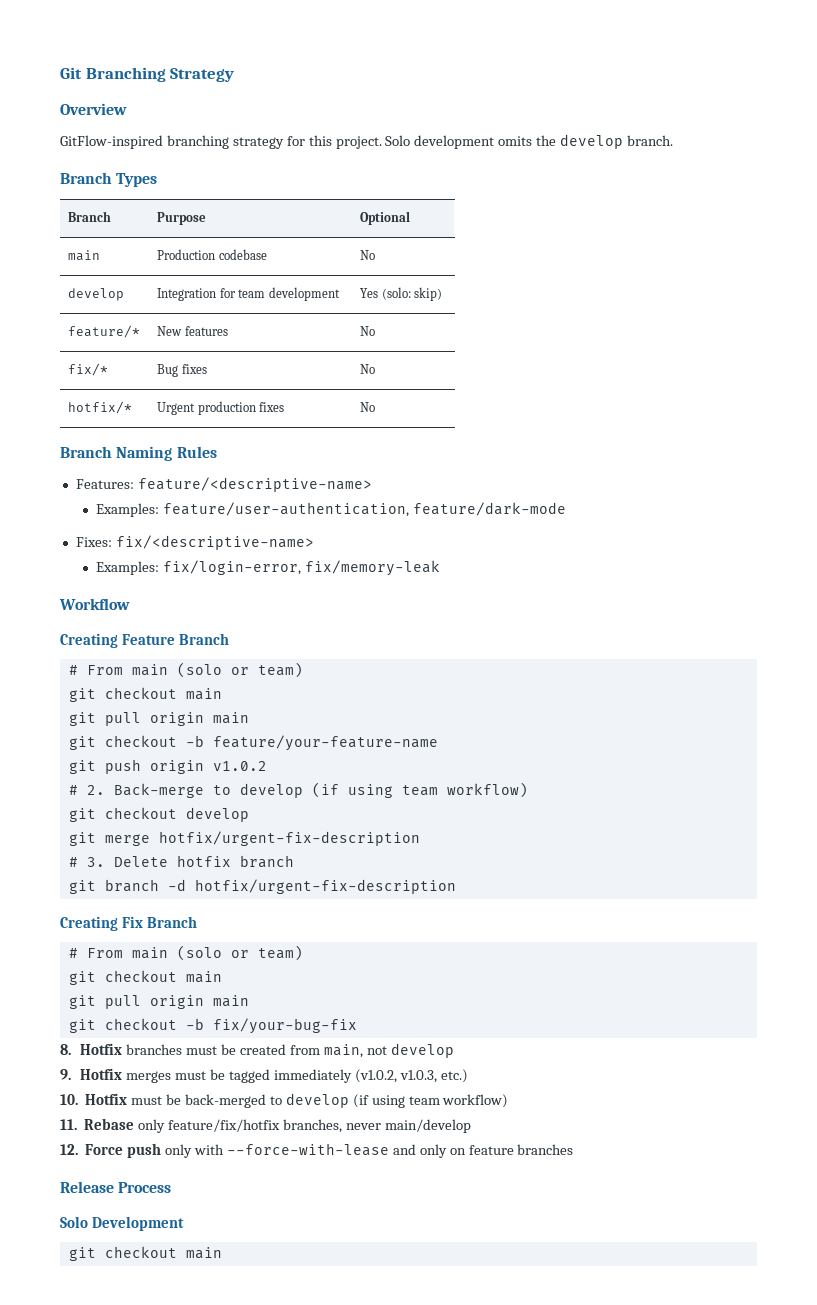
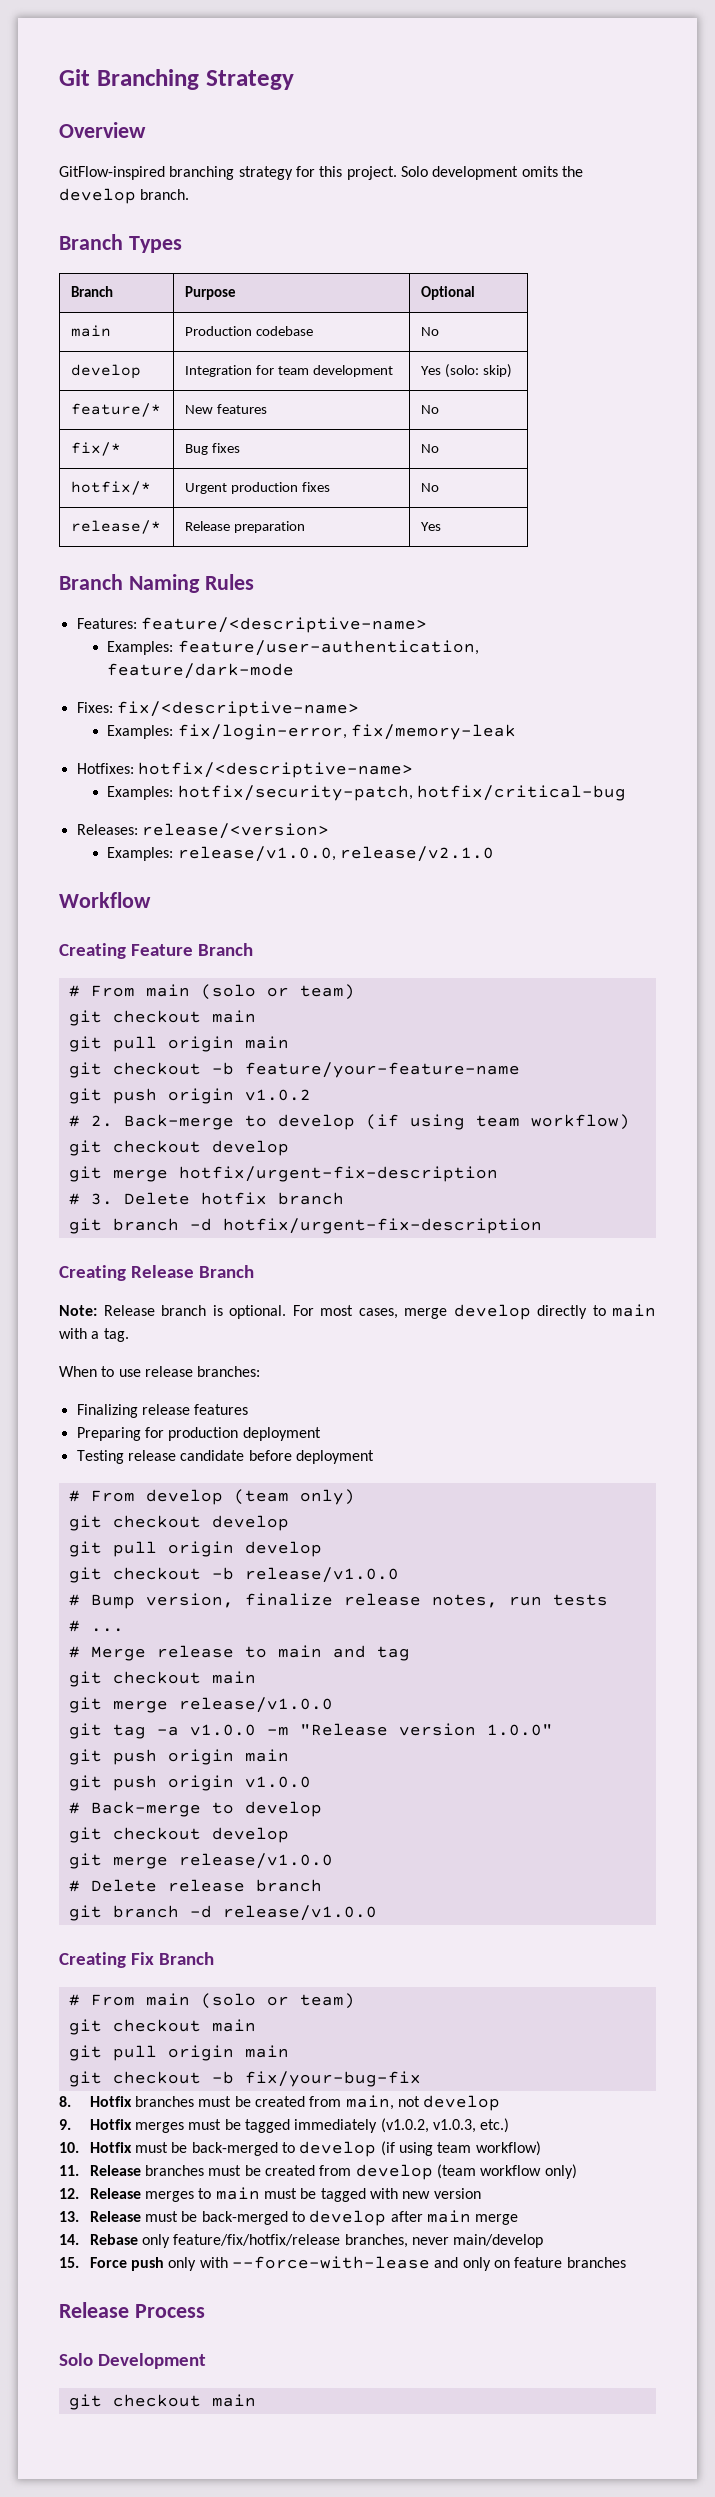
+ release/* | Release preparation | Yes
+ Hotfixes: hotfix/<descriptive-name>
+ Examples: hotfix/security-patch, hotfix/critical-bug
+ Releases: release/<version>
+ Examples: release/v1.0.0, release/v2.1.0
+ Creating Release Branch
+ Note: Release branch is optional. For most cases, merge develop directly to main with a tag.
+ When to use release branches:
+ Finalizing release features
+ Preparing for production deployment
+ Testing release candidate before deployment
+ # From develop (team only)
+ git checkout develop
+ git pull origin develop
+ git checkout -b release/v1.0.0
+ # Bump version, finalize release notes, run tests
+ # ...
+ # Merge release to main and tag
+ git checkout main
+ git merge release/v1.0.0
+ git tag -a v1.0.0 -m "Release version 1.0.0"
+ git push origin main
+ git push origin v1.0.0
+ # Back-merge to develop
+ git checkout develop
+ git merge release/v1.0.0
+ # Delete release branch
+ git branch -d release/v1.0.0
- 11. Rebase only feature/fix/hotfix branches, never main/develop
+ 11. Release branches must be created from develop (team workflow only)
+ 12. Release merges to main must be tagged with new version
+ 13. Release must be back-merged to develop after main merge
+ 14. Rebase only feature/fix/hotfix/release branches, never main/develop
- 12. Force push only with --force-with-lease and only on feature branches
+ 15. Force push only with --force-with-lease and only on feature branches

